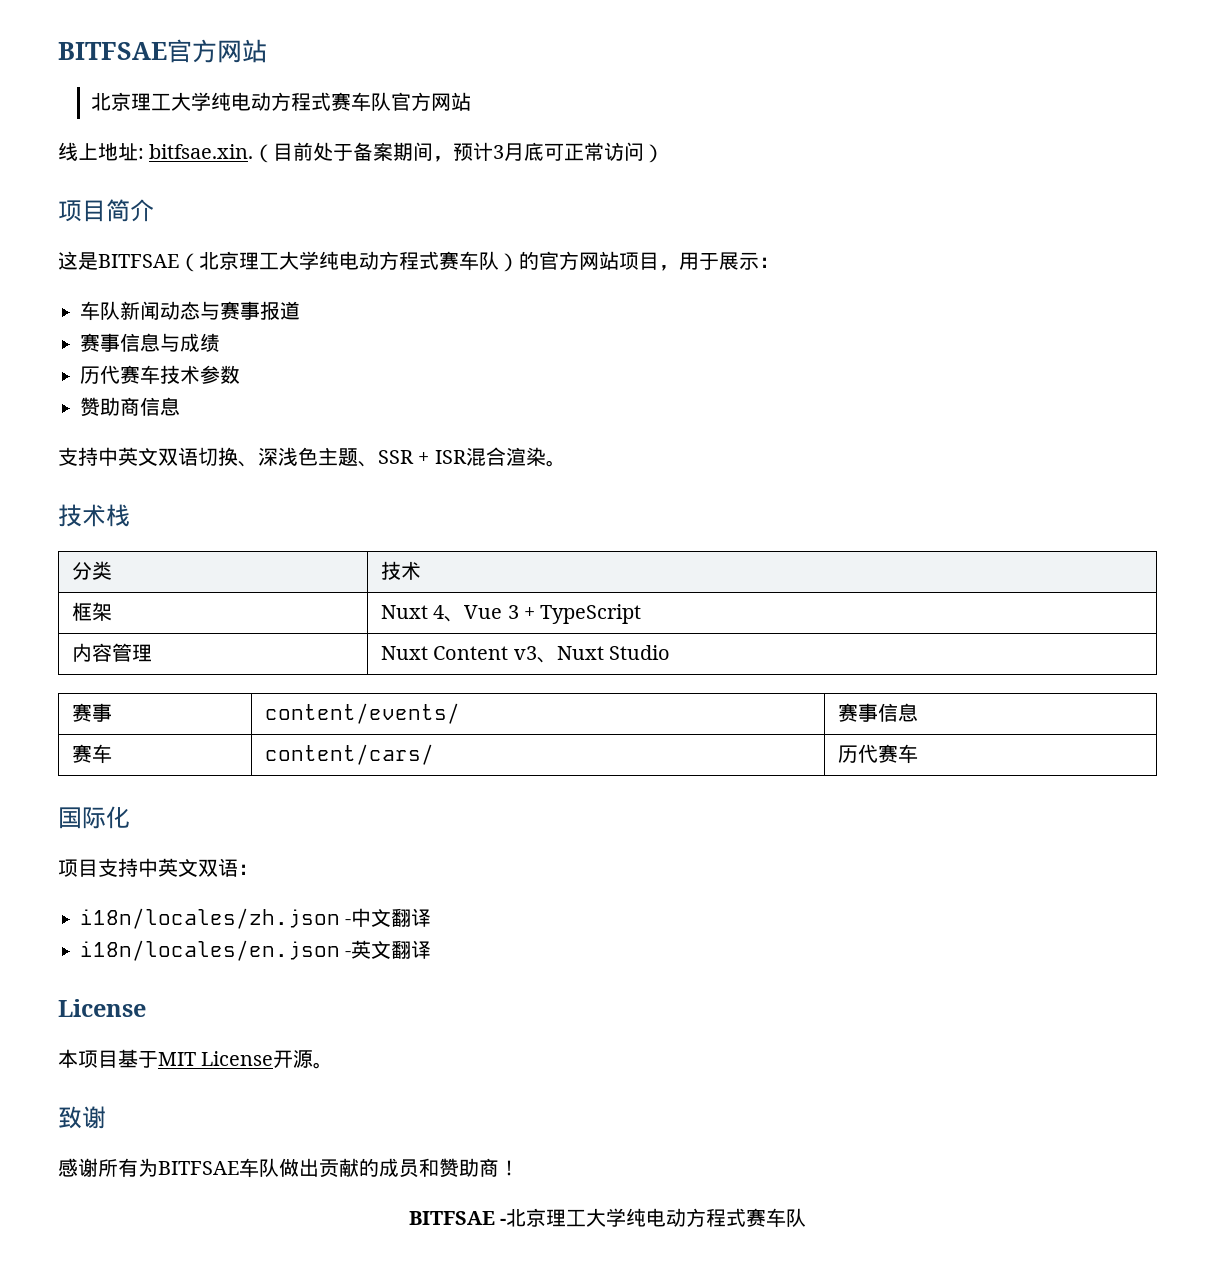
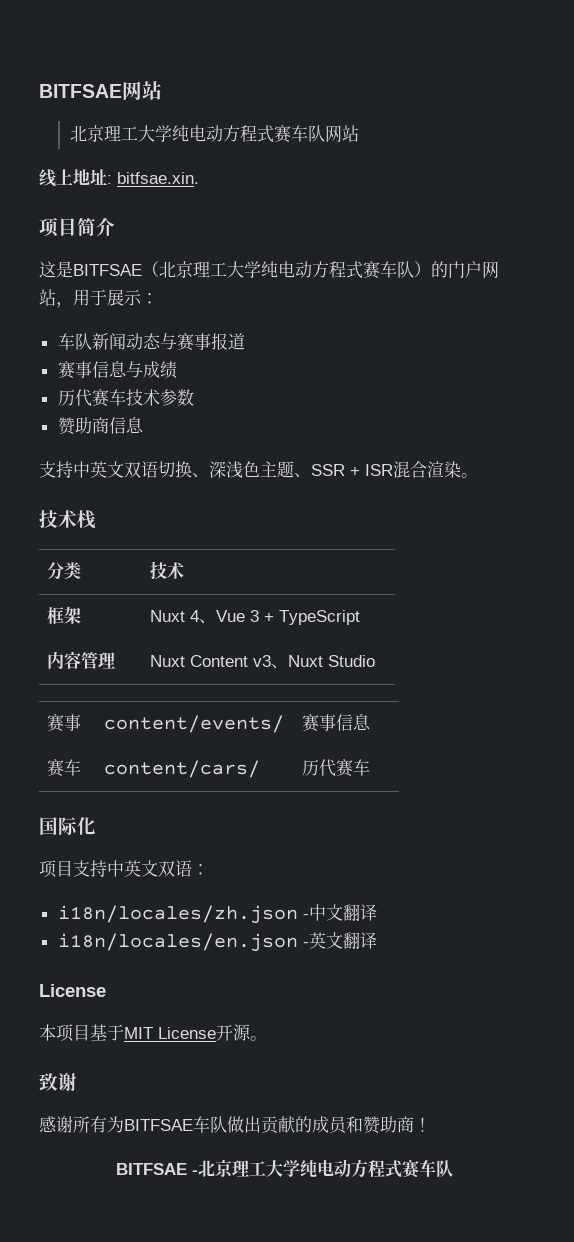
- BITFSAE官方网站
+ BITFSAE网站
- 北京理工大学纯电动方程式赛车队官方网站
+ 北京理工大学纯电动方程式赛车队网站
- 线上地址: bitfsae.xin.（目前处于备案期间，预计3月底可正常访问）
+ 线上地址: bitfsae.xin.
- 这是BITFSAE（北京理工大学纯电动方程式赛车队）的官方网站项目，用于展示：
+ 这是BITFSAE（北京理工大学纯电动方程式赛车队）的门户网站，用于展示：

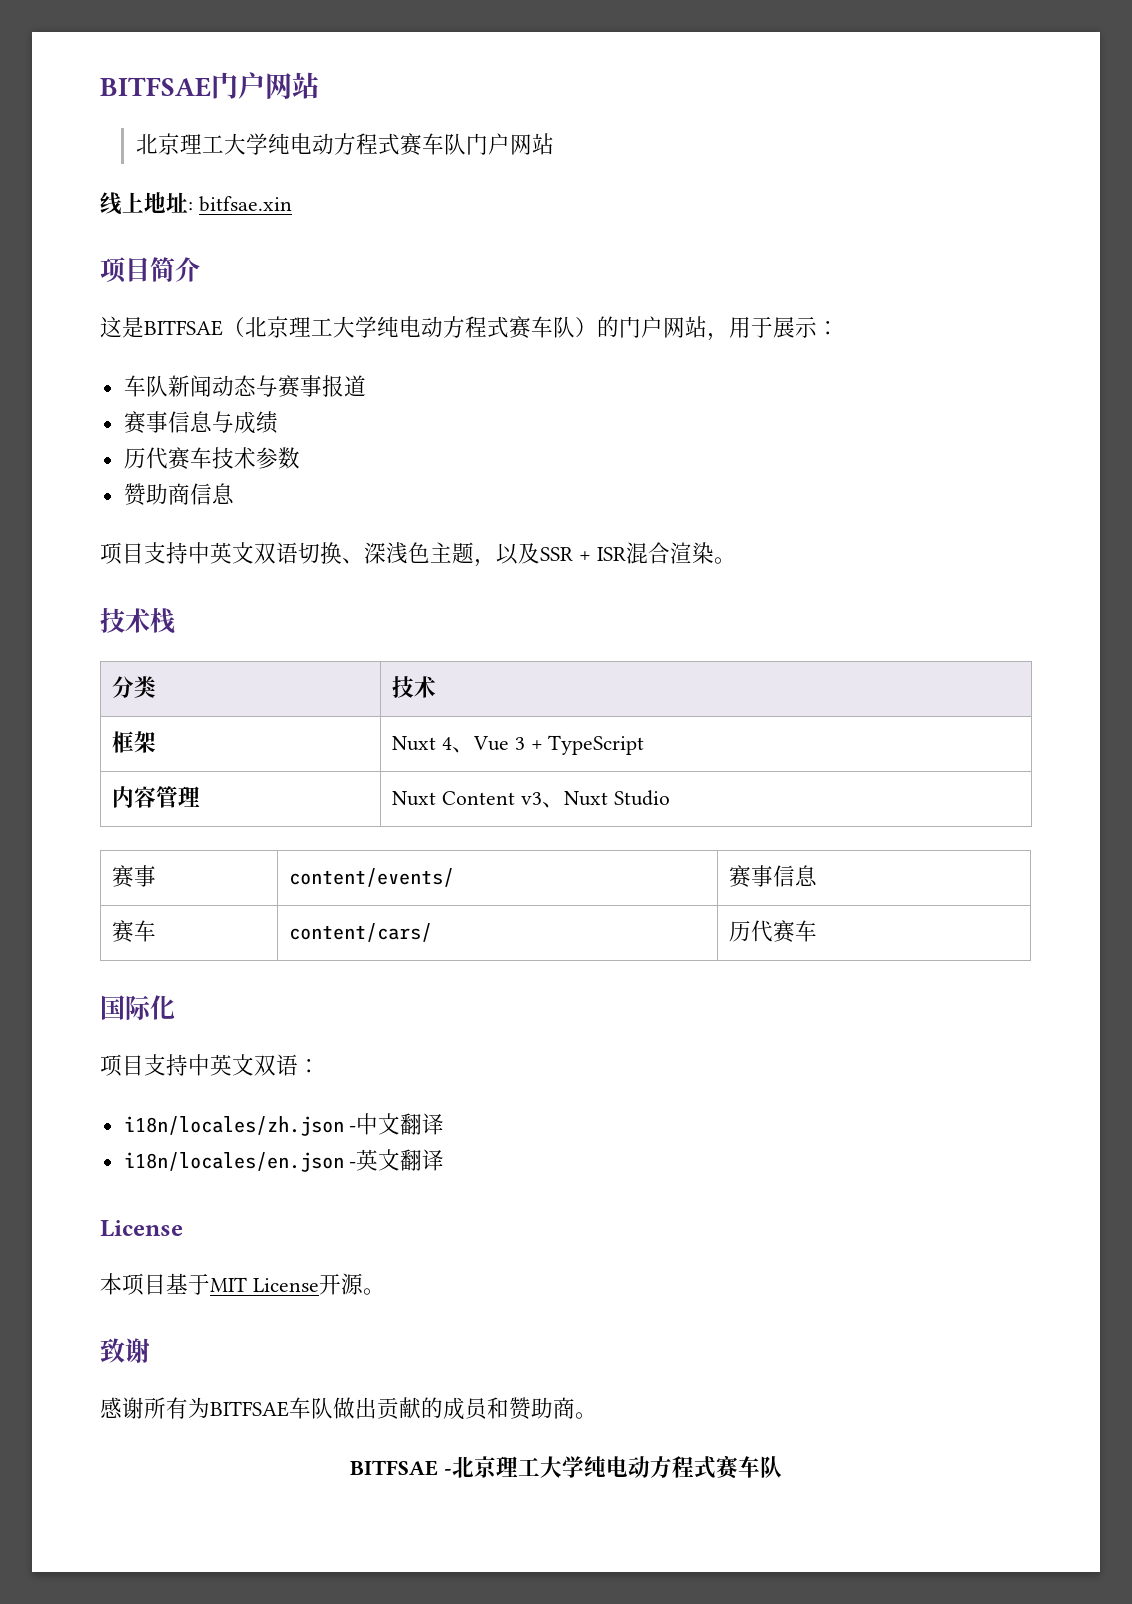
- BITFSAE网站
+ BITFSAE门户网站
- 北京理工大学纯电动方程式赛车队网站
+ 北京理工大学纯电动方程式赛车队门户网站
- 线上地址: bitfsae.xin.
+ 线上地址: bitfsae.xin
- 支持中英文双语切换、深浅色主题、SSR + ISR混合渲染。
+ 项目支持中英文双语切换、深浅色主题，以及SSR + ISR混合渲染。
- 感谢所有为BITFSAE车队做出贡献的成员和赞助商！
+ 感谢所有为BITFSAE车队做出贡献的成员和赞助商。

